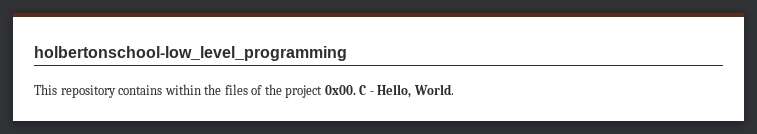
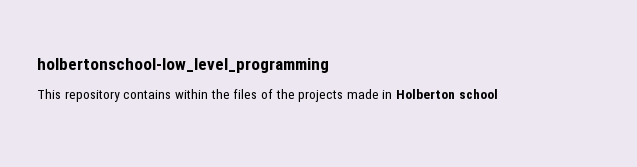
- This repository contains within the files of the project 0x00. C - Hello, World.
+ This repository contains within the files of the projects made in Holberton school

